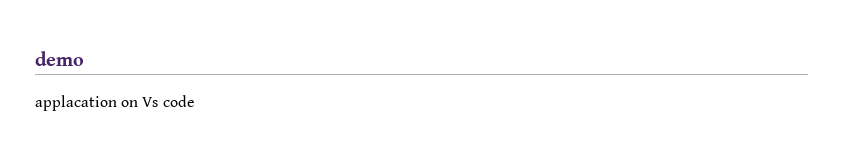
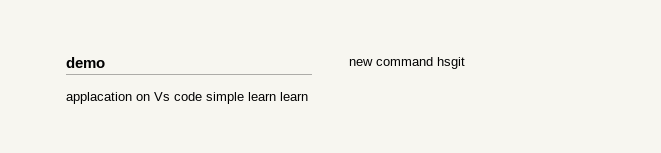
- applacation on Vs code
+ applacation on Vs code simple learn learn new command hsgit

